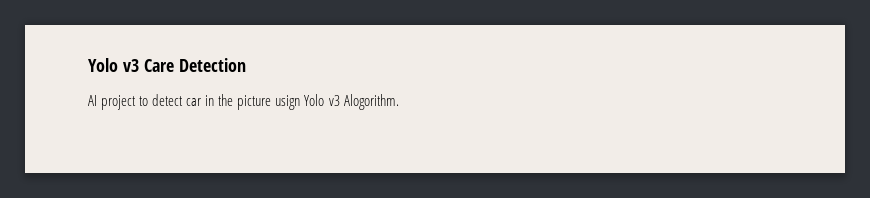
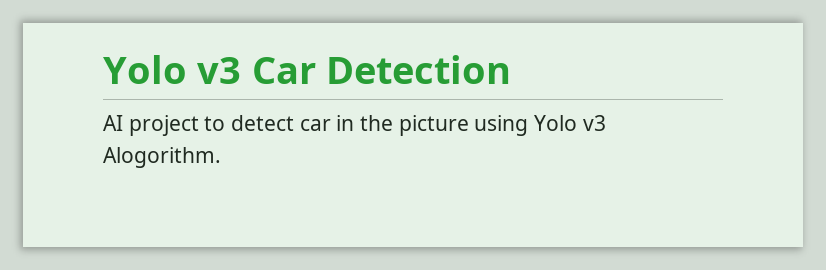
- Yolo v3 Care Detection
+ Yolo v3 Car Detection
- AI project to detect car in the picture usign Yolo v3 Alogorithm.
+ AI project to detect car in the picture using Yolo v3 Alogorithm.

